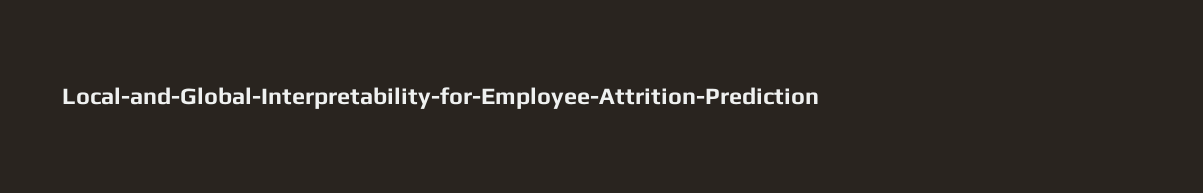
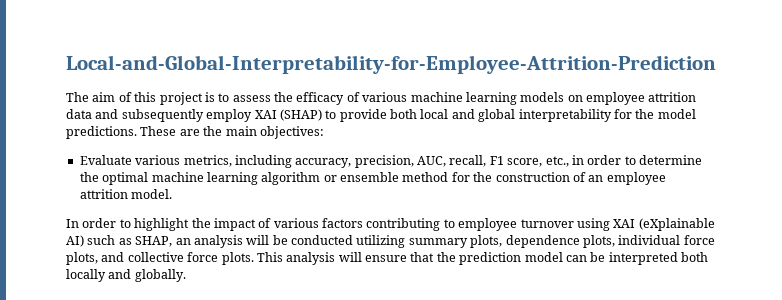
+ The aim of this project is to assess the efficacy of various machine learning models on employee attrition data and subsequently employ XAI (SHAP) to provide both local and global interpretability for the model predictions. These are the main objectives:
+ Evaluate various metrics, including accuracy, precision, AUC, recall, F1 score, etc., in order to determine the optimal machine learning algorithm or ensemble method for the construction of an employee attrition model.
+ In order to highlight the impact of various factors contributing to employee turnover using XAI (eXplainable AI) such as SHAP, an analysis will be conducted utilizing summary plots, dependence plots, individual force plots, and collective force plots. This analysis will ensure that the prediction model can be interpreted both locally and globally.

